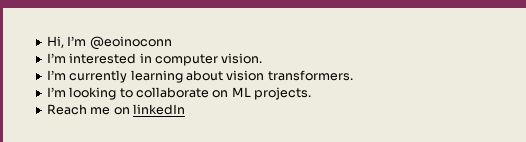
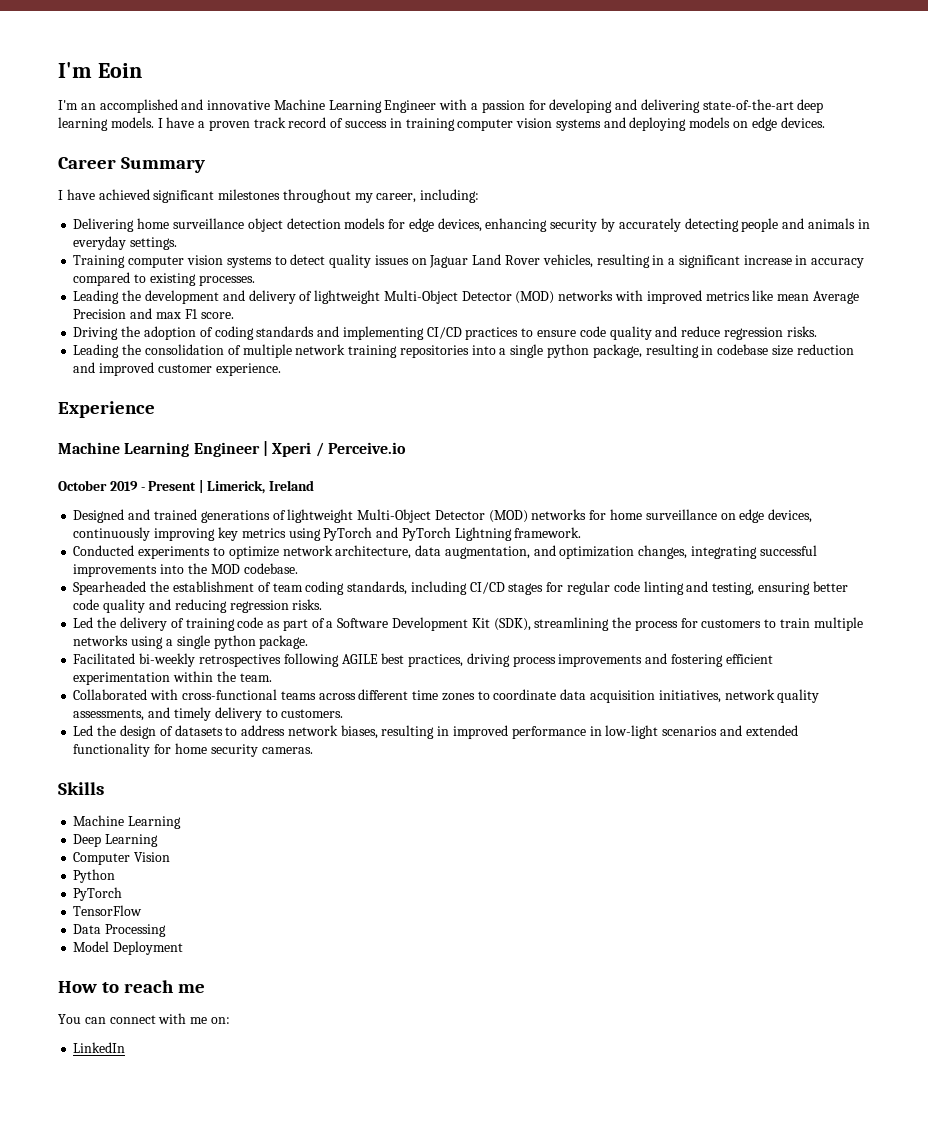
- Hi, I’m @eoinoconn
- I’m interested in computer vision.
- I’m currently learning about vision transformers.
- I’m looking to collaborate on ML projects.
- Reach me on linkedIn
+ I'm Eoin
+ I'm an accomplished and innovative Machine Learning Engineer with a passion for developing and delivering state-of-the-art deep learning models. I have a proven track record of success in training computer vision systems and deploying models on edge devices.
+ Career Summary
+ I have achieved significant milestones throughout my career, including:
+ Delivering home surveillance object detection models for edge devices, enhancing security by accurately detecting people and animals in everyday settings.
+ Training computer vision systems to detect quality issues on Jaguar Land Rover vehicles, resulting in a significant increase in accuracy compared to existing processes.
+ Leading the development and delivery of lightweight Multi-Object Detector (MOD) networks with improved metrics like mean Average Precision and max F1 score.
+ Driving the adoption of coding standards and implementing CI/CD practices to ensure code quality and reduce regression risks.
+ Leading the consolidation of multiple network training repositories into a single python package, resulting in codebase size reduction and improved customer experience.
+ Experience
+ Machine Learning Engineer | Xperi / Perceive.io
+ October 2019 - Present | Limerick, Ireland
+ Designed and trained generations of lightweight Multi-Object Detector (MOD) networks for home surveillance on edge devices, continuously improving key metrics using PyTorch and PyTorch Lightning framework.
+ Conducted experiments to optimize network architecture, data augmentation, and optimization changes, integrating successful improvements into the MOD codebase.
+ Spearheaded the establishment of team coding standards, including CI/CD stages for regular code linting and testing, ensuring better code quality and reducing regression risks.
+ Led the delivery of training code as part of a Software Development Kit (SDK), streamlining the process for customers to train multiple networks using a single python package.
+ Facilitated bi-weekly retrospectives following AGILE best practices, driving process improvements and fostering efficient experimentation within the team.
+ Collaborated with cross-functional teams across different time zones to coordinate data acquisition initiatives, network quality assessments, and timely delivery to customers.
+ Led the design of datasets to address network biases, resulting in improved performance in low-light scenarios and extended functionality for home security cameras.
+ Skills
+ Machine Learning
+ Deep Learning
+ Computer Vision
+ Python
+ PyTorch
+ TensorFlow
+ Data Processing
+ Model Deployment
+ How to reach me
+ You can connect with me on:
+ LinkedIn

